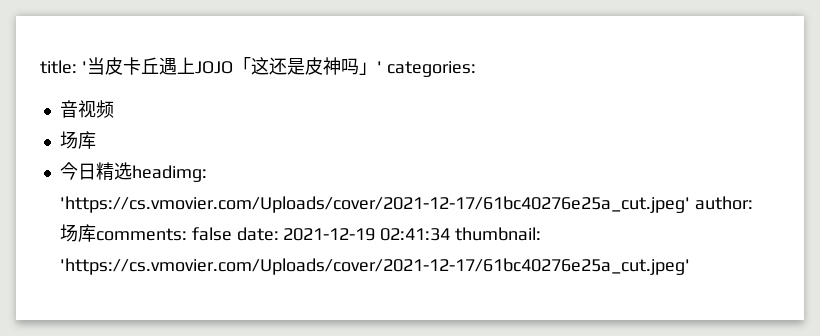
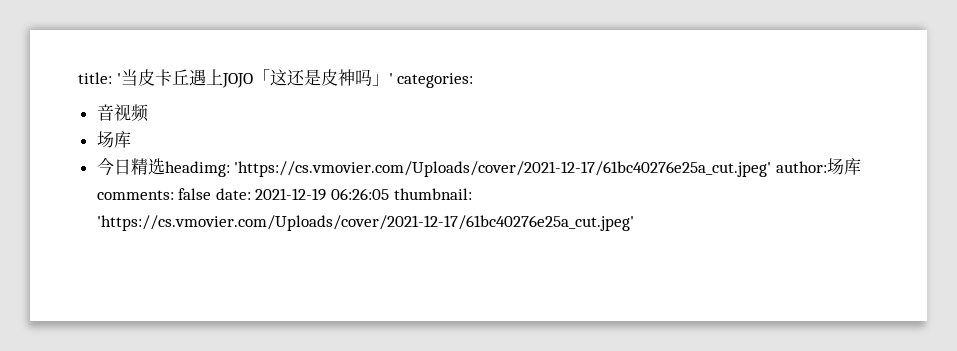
- 今日精选headimg: 'https://cs.vmovier.com/Uploads/cover/2021-12-17/61bc40276e25a_cut.jpeg' author:场库comments: false date: 2021-12-19 02:41:34 thumbnail: 'https://cs.vmovier.com/Uploads/cover/2021-12-17/61bc40276e25a_cut.jpeg'
+ 今日精选headimg: 'https://cs.vmovier.com/Uploads/cover/2021-12-17/61bc40276e25a_cut.jpeg' author:场库comments: false date: 2021-12-19 06:26:05 thumbnail: 'https://cs.vmovier.com/Uploads/cover/2021-12-17/61bc40276e25a_cut.jpeg'

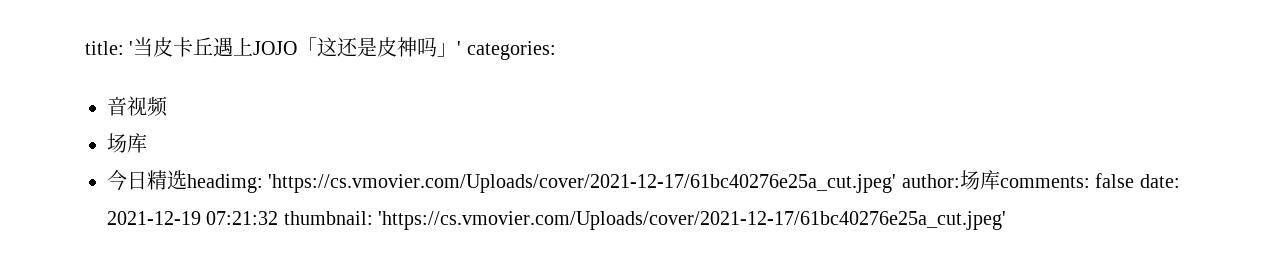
- 今日精选headimg: 'https://cs.vmovier.com/Uploads/cover/2021-12-17/61bc40276e25a_cut.jpeg' author:场库comments: false date: 2021-12-19 06:26:05 thumbnail: 'https://cs.vmovier.com/Uploads/cover/2021-12-17/61bc40276e25a_cut.jpeg'
+ 今日精选headimg: 'https://cs.vmovier.com/Uploads/cover/2021-12-17/61bc40276e25a_cut.jpeg' author:场库comments: false date: 2021-12-19 07:21:32 thumbnail: 'https://cs.vmovier.com/Uploads/cover/2021-12-17/61bc40276e25a_cut.jpeg'

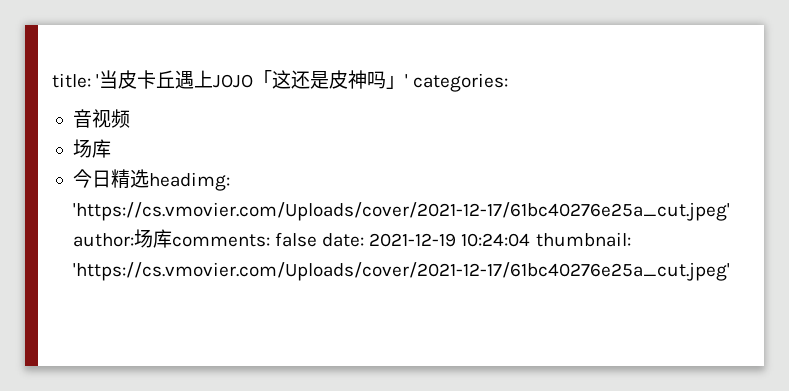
- 今日精选headimg: 'https://cs.vmovier.com/Uploads/cover/2021-12-17/61bc40276e25a_cut.jpeg' author:场库comments: false date: 2021-12-19 07:21:32 thumbnail: 'https://cs.vmovier.com/Uploads/cover/2021-12-17/61bc40276e25a_cut.jpeg'
+ 今日精选headimg: 'https://cs.vmovier.com/Uploads/cover/2021-12-17/61bc40276e25a_cut.jpeg' author:场库comments: false date: 2021-12-19 10:24:04 thumbnail: 'https://cs.vmovier.com/Uploads/cover/2021-12-17/61bc40276e25a_cut.jpeg'

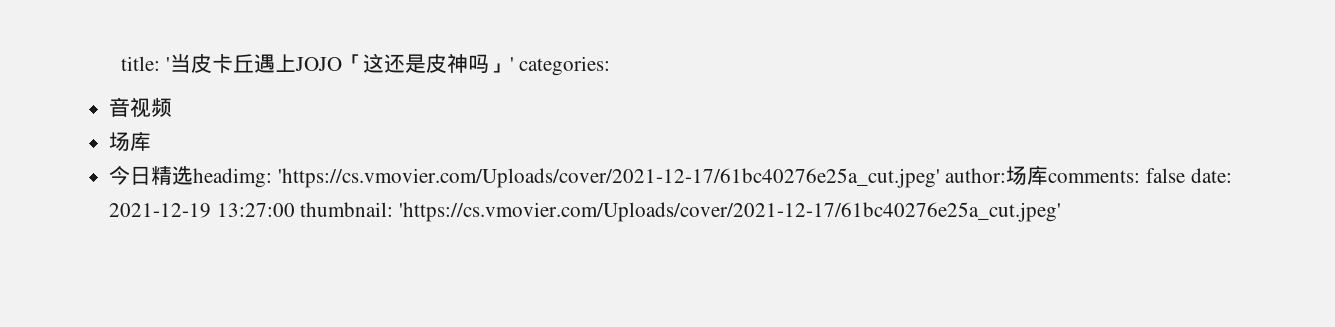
- 今日精选headimg: 'https://cs.vmovier.com/Uploads/cover/2021-12-17/61bc40276e25a_cut.jpeg' author:场库comments: false date: 2021-12-19 10:24:04 thumbnail: 'https://cs.vmovier.com/Uploads/cover/2021-12-17/61bc40276e25a_cut.jpeg'
+ 今日精选headimg: 'https://cs.vmovier.com/Uploads/cover/2021-12-17/61bc40276e25a_cut.jpeg' author:场库comments: false date: 2021-12-19 13:27:00 thumbnail: 'https://cs.vmovier.com/Uploads/cover/2021-12-17/61bc40276e25a_cut.jpeg'

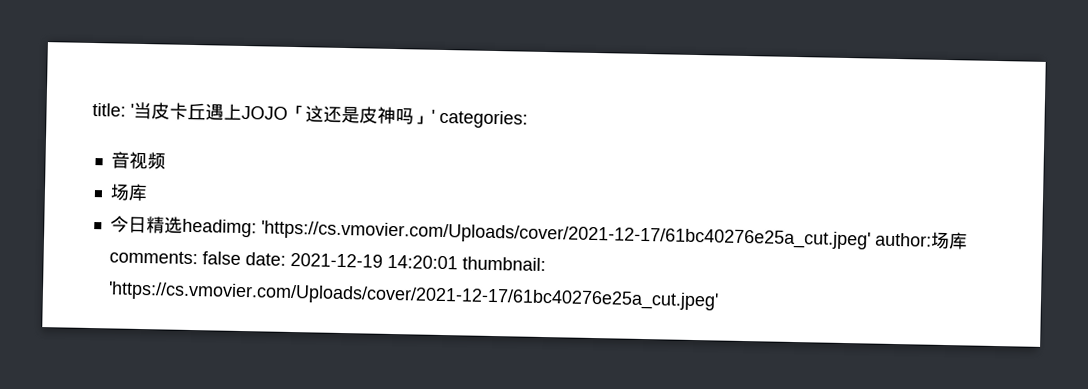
- 今日精选headimg: 'https://cs.vmovier.com/Uploads/cover/2021-12-17/61bc40276e25a_cut.jpeg' author:场库comments: false date: 2021-12-19 13:27:00 thumbnail: 'https://cs.vmovier.com/Uploads/cover/2021-12-17/61bc40276e25a_cut.jpeg'
+ 今日精选headimg: 'https://cs.vmovier.com/Uploads/cover/2021-12-17/61bc40276e25a_cut.jpeg' author:场库comments: false date: 2021-12-19 14:20:01 thumbnail: 'https://cs.vmovier.com/Uploads/cover/2021-12-17/61bc40276e25a_cut.jpeg'

